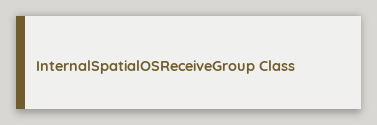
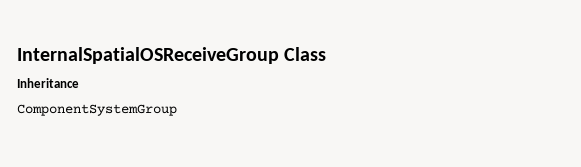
+ Inheritance
+ ComponentSystemGroup

